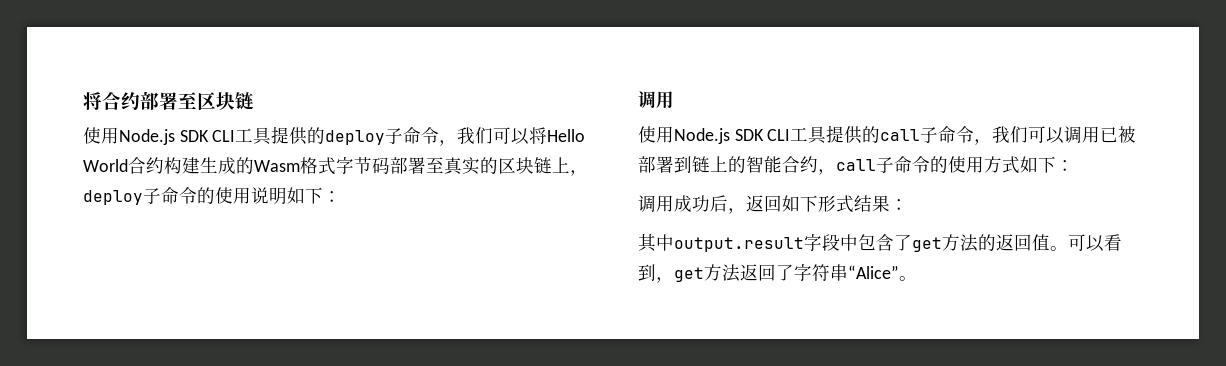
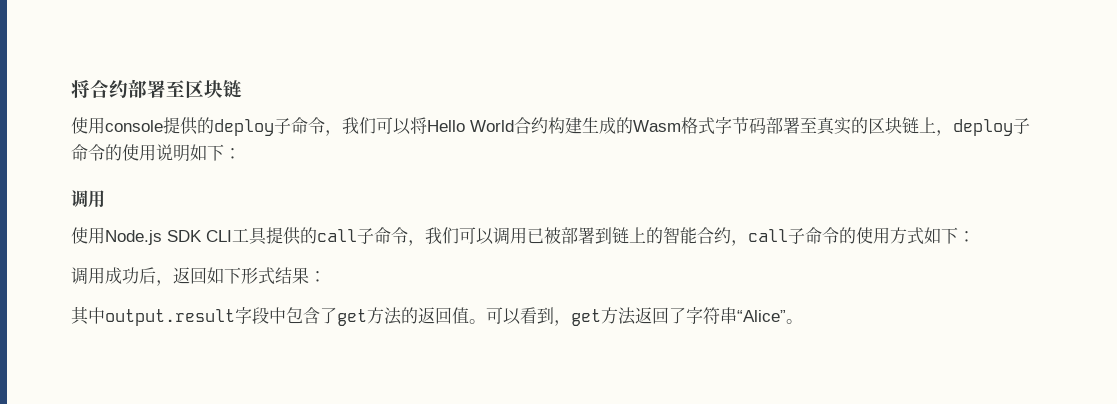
- 使用Node.js SDK CLI工具提供的deploy子命令，我们可以将Hello World合约构建生成的Wasm格式字节码部署至真实的区块链上，deploy子命令的使用说明如下：
+ 使用console提供的deploy子命令，我们可以将Hello World合约构建生成的Wasm格式字节码部署至真实的区块链上，deploy子命令的使用说明如下：

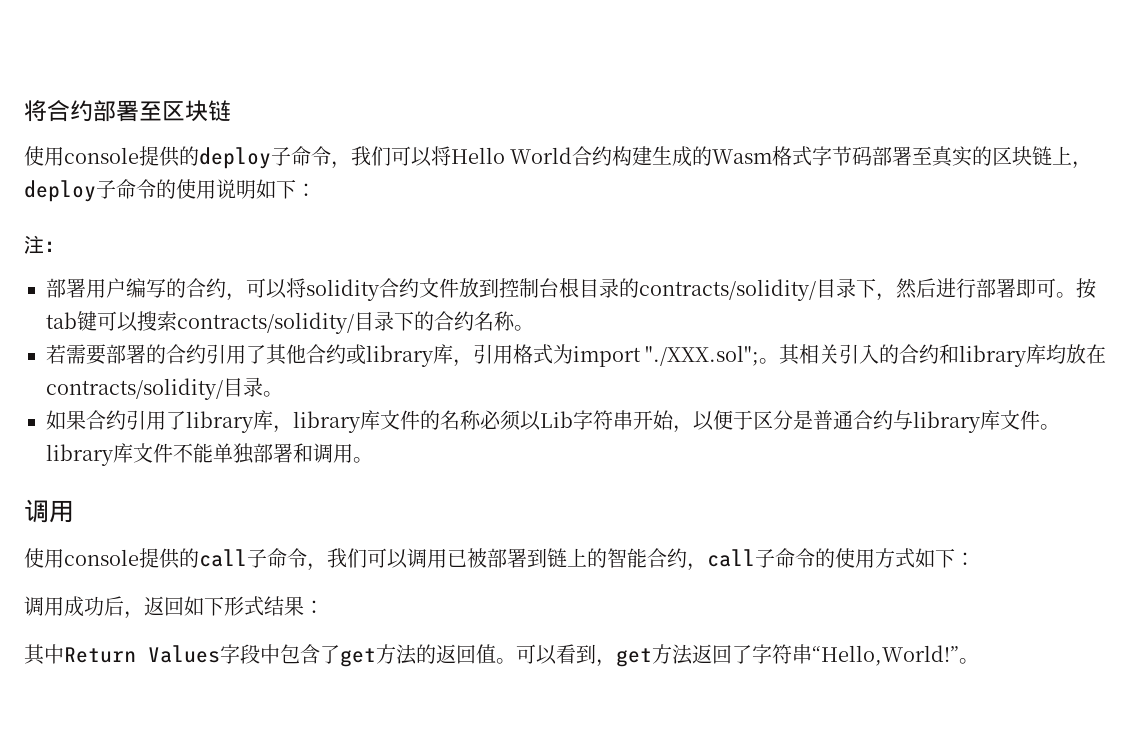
  使用console提供的deploy子命令，我们可以将Hello World合约构建生成的Wasm格式字节码部署至真实的区块链上，deploy子命令的使用说明如下：
+ 注：
+ 部署用户编写的合约，可以将solidity合约文件放到控制台根目录的contracts/solidity/目录下，然后进行部署即可。按tab键可以搜索contracts/solidity/目录下的合约名称。
+ 若需要部署的合约引用了其他合约或library库，引用格式为import "./XXX.sol";。其相关引入的合约和library库均放在contracts/solidity/目录。
+ 如果合约引用了library库，library库文件的名称必须以Lib字符串开始，以便于区分是普通合约与library库文件。library库文件不能单独部署和调用。
  调用
- 使用Node.js SDK CLI工具提供的call子命令，我们可以调用已被部署到链上的智能合约，call子命令的使用方式如下：
+ 使用console提供的call子命令，我们可以调用已被部署到链上的智能合约，call子命令的使用方式如下：
- 其中output.result字段中包含了get方法的返回值。
+ 其中Return Values字段中包含了get方法的返回值。
- 可以看到，get方法返回了字符串“Alice”。
+ 可以看到，get方法返回了字符串“Hello,World!”。

